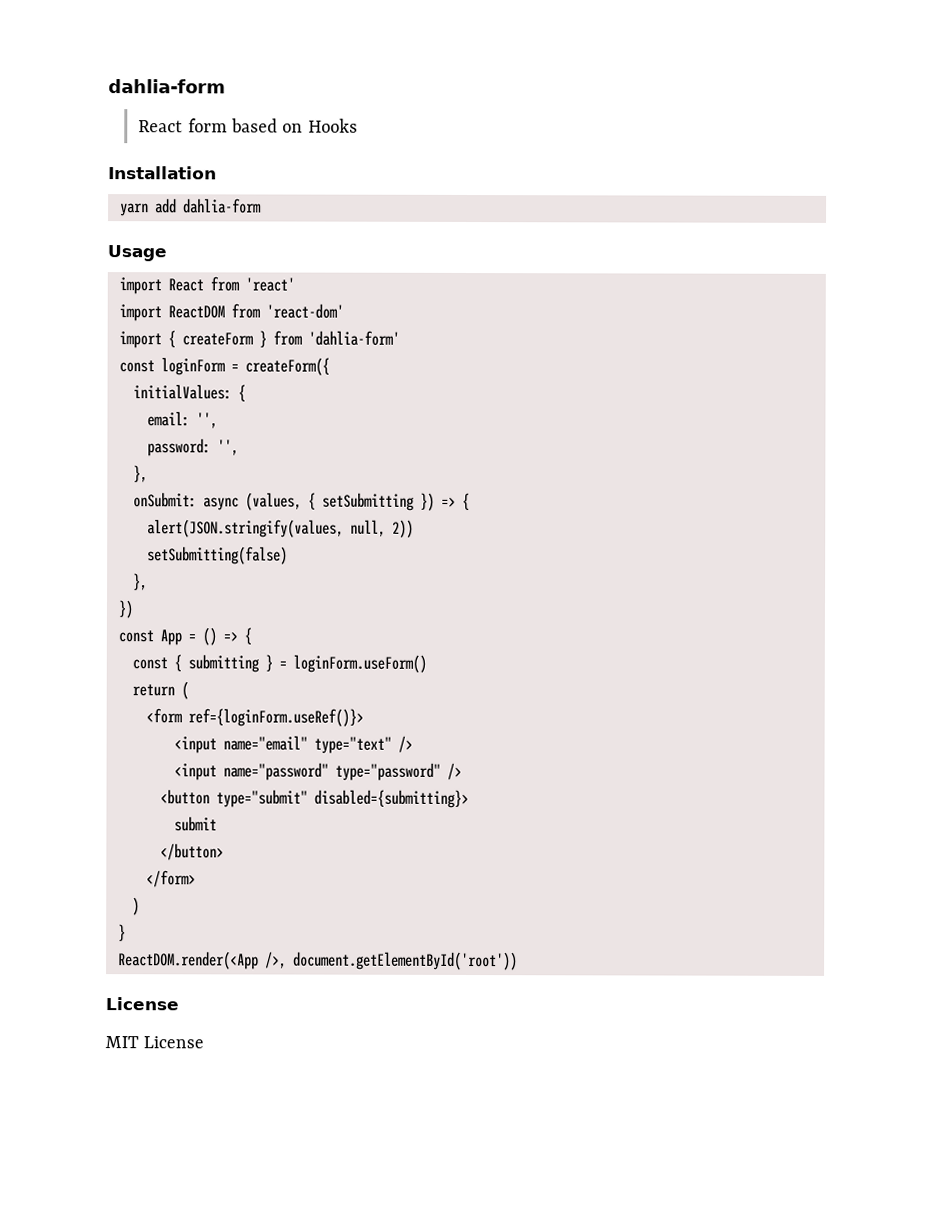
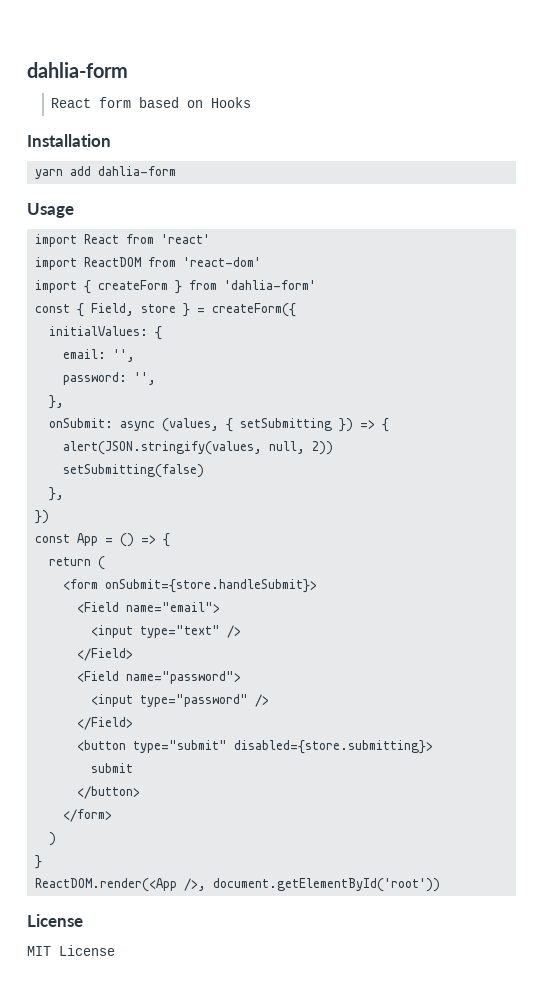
- const loginForm = createForm({
+ const { Field, store } = createForm({
- const { submitting } = loginForm.useForm()
- <form ref={loginForm.useRef()}>
- <input name="email" type="text" />
- <input name="password" type="password" />
+ <form onSubmit={store.handleSubmit}>
+ <Field name="email">
+ <input type="text" />
+ </Field>
+ <Field name="password">
+ <input type="password" />
+ </Field>
- <button type="submit" disabled={submitting}>
+ <button type="submit" disabled={store.submitting}>

